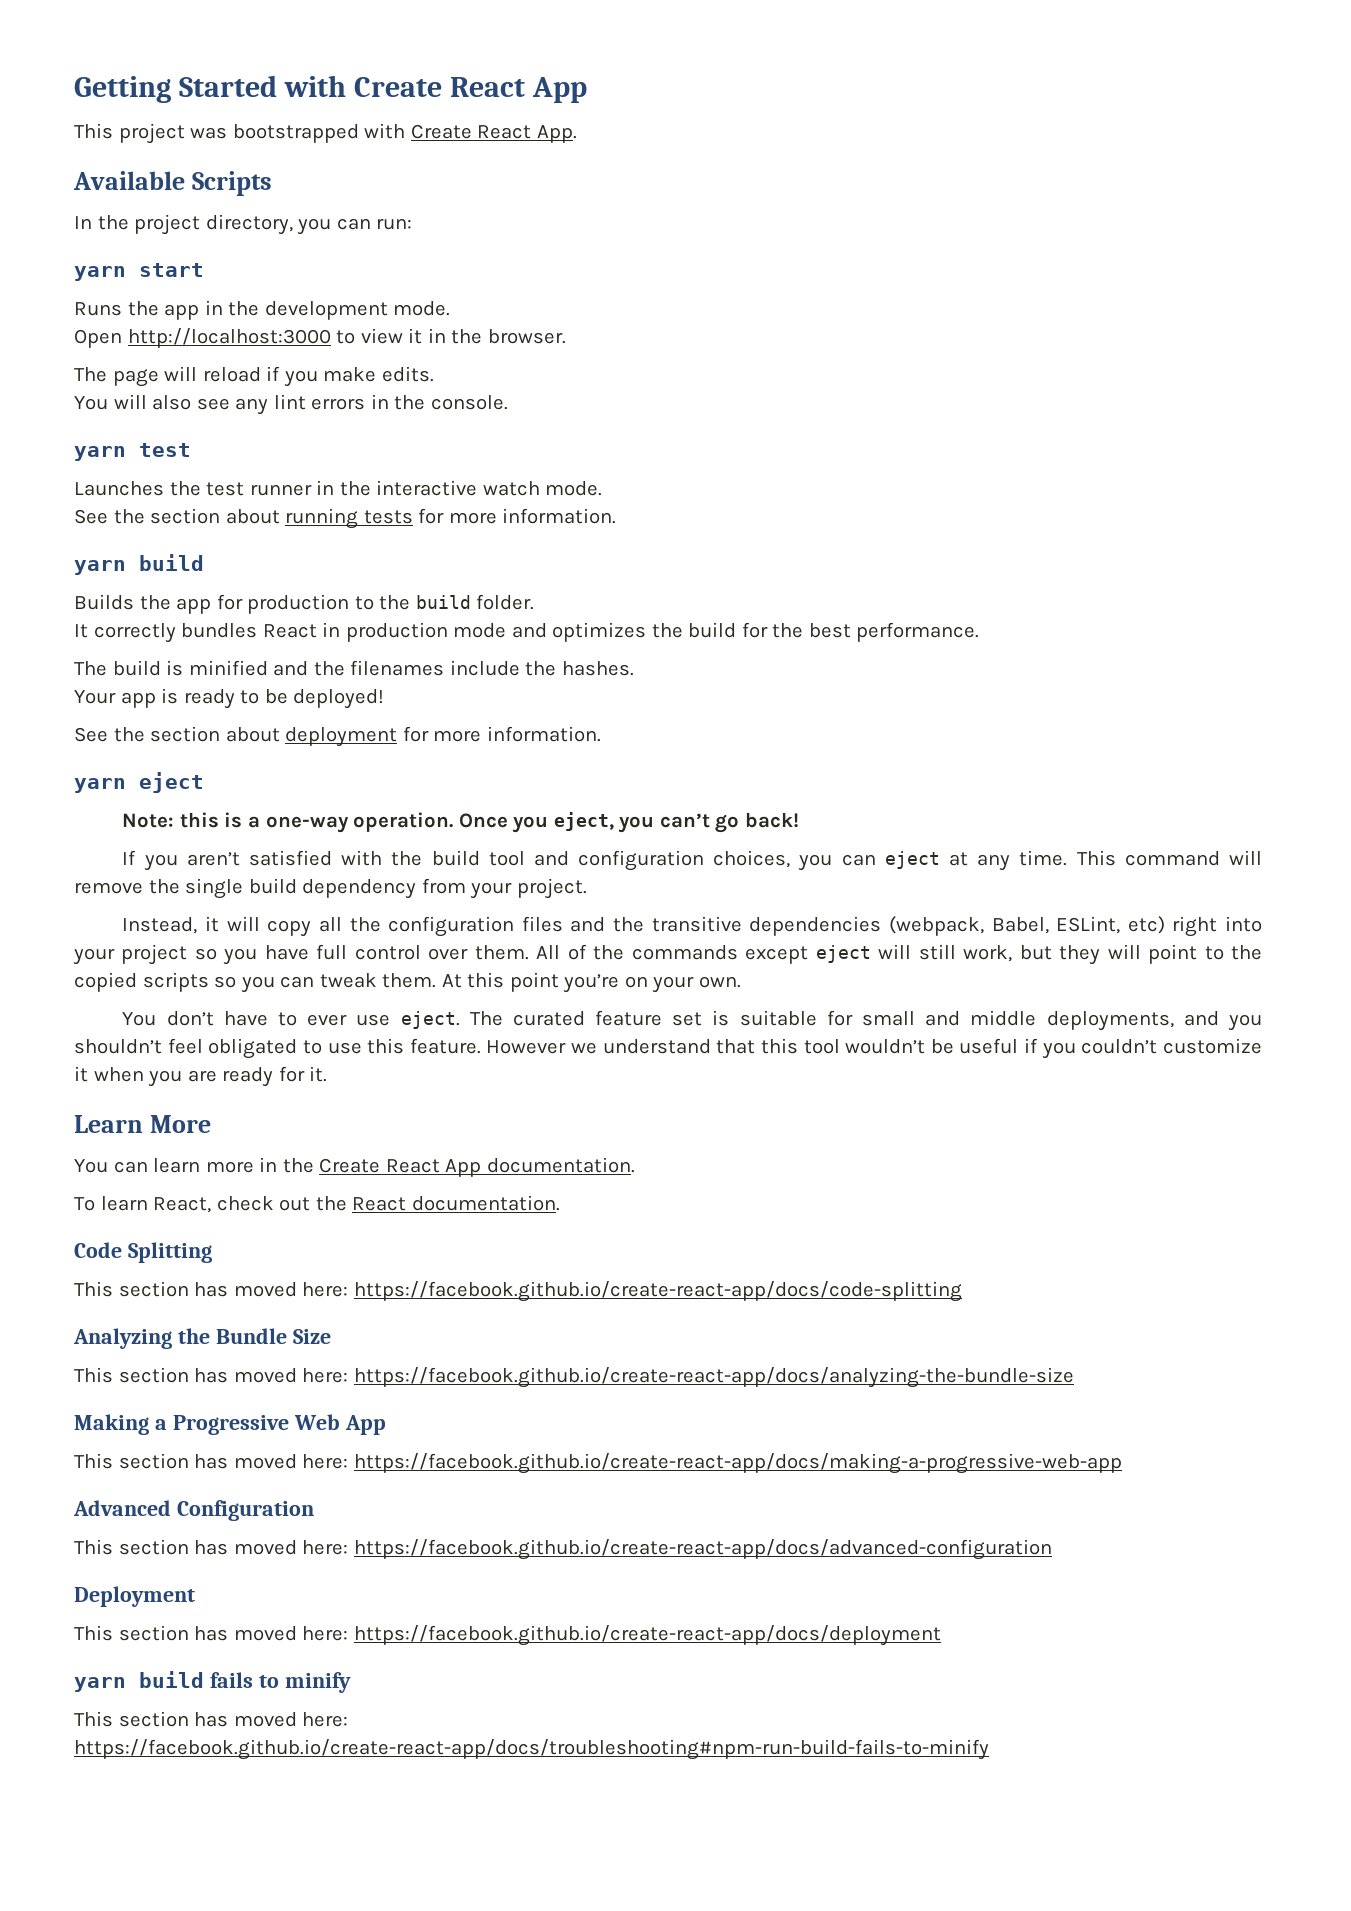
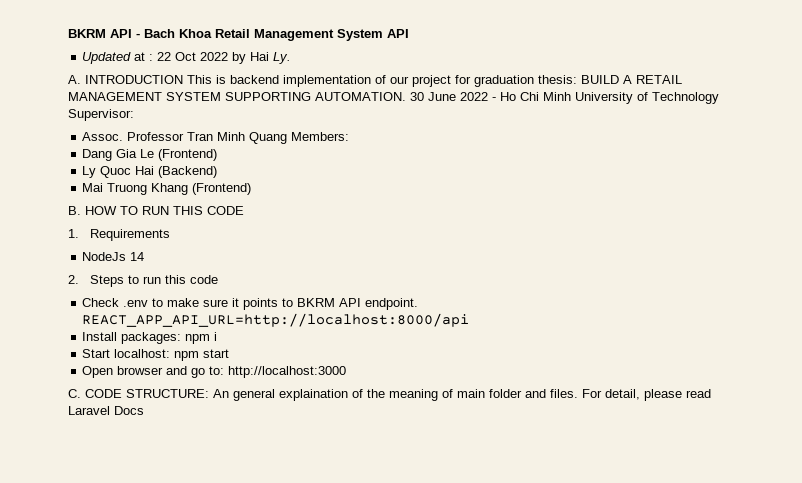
- Getting Started with Create React App
- This project was bootstrapped with Create React App.
- Available Scripts
- In the project directory, you can run:
- yarn start
- Runs the app in the development mode.
- Open http://localhost:3000 to view it in the browser.
- The page will reload if you make edits.
- You will also see any lint errors in the console.
- yarn test
- Launches the test runner in the interactive watch mode.
- See the section about running tests for more information.
- yarn build
- Builds the app for production to the build folder.
- It correctly bundles React in production mode and optimizes the build for the best performance.
- The build is minified and the filenames include the hashes.
- Your app is ready to be deployed!
- See the section about deployment for more information.
- yarn eject
- Note: this is a one-way operation. Once you eject, you can’t go back!
- If you aren’t satisfied with the build tool and configuration choices, you can eject at any time. This command will remove the single build dependency from your project.
- Instead, it will copy all the configuration files and the transitive dependencies (webpack, Babel, ESLint, etc) right into your project so you have full control over them. All of the commands except eject will still work, but they will point to the copied scripts so you can tweak them. At this point you’re on your own.
- You don’t have to ever use eject. The curated feature set is suitable for small and middle deployments, and you shouldn’t feel obligated to use this feature. However we understand that this tool wouldn’t be useful if you couldn’t customize it when you are ready for it.
- Learn More
- You can learn more in the Create React App documentation.
- To learn React, check out the React documentation.
- Code Splitting
- This section has moved here: https://facebook.github.io/create-react-app/docs/code-splitting
- Analyzing the Bundle Size
- This section has moved here: https://facebook.github.io/create-react-app/docs/analyzing-the-bundle-size
- Making a Progressive Web App
- This section has moved here: https://facebook.github.io/create-react-app/docs/making-a-progressive-web-app
- Advanced Configuration
- This section has moved here: https://facebook.github.io/create-react-app/docs/advanced-configuration
- Deployment
- This section has moved here: https://facebook.github.io/create-react-app/docs/deployment
- yarn build fails to minify
- This section has moved here: https://facebook.github.io/create-react-app/docs/troubleshooting#npm-run-build-fails-to-minify
+ BKRM API - Bach Khoa Retail Management System API
+ Updated at : 22 Oct 2022 by Hai Ly.
+ A. INTRODUCTION This is backend implementation of our project for graduation thesis: BUILD A RETAIL MANAGEMENT SYSTEM SUPPORTING AUTOMATION. 30 June 2022 - Ho Chi Minh University of Technology Supervisor:
+ Assoc. Professor Tran Minh Quang Members:
+ Dang Gia Le (Frontend)
+ Ly Quoc Hai (Backend)
+ Mai Truong Khang (Frontend)
+ B. HOW TO RUN THIS CODE
+ 1. Requirements
+ NodeJs 14
+ 2. Steps to run this code
+ Check .env to make sure it points to BKRM API endpoint. REACT_APP_API_URL=http://localhost:8000/api
+ Install packages: npm i
+ Start localhost: npm start
+ Open browser and go to: http://localhost:3000
+ C. CODE STRUCTURE: An general explaination of the meaning of main folder and files. For detail, please read Laravel Docs

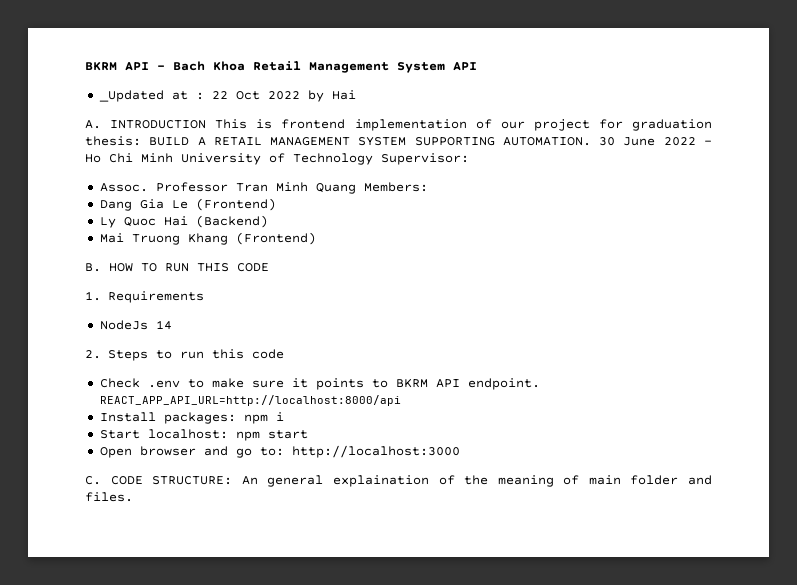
- Updated at : 22 Oct 2022 by Hai Ly.
+ _Updated at : 22 Oct 2022 by Hai
- A. INTRODUCTION This is backend implementation of our project for graduation thesis: BUILD A RETAIL MANAGEMENT SYSTEM SUPPORTING AUTOMATION.
+ A. INTRODUCTION This is frontend implementation of our project for graduation thesis: BUILD A RETAIL MANAGEMENT SYSTEM SUPPORTING AUTOMATION.
- For detail, please read Laravel Docs

